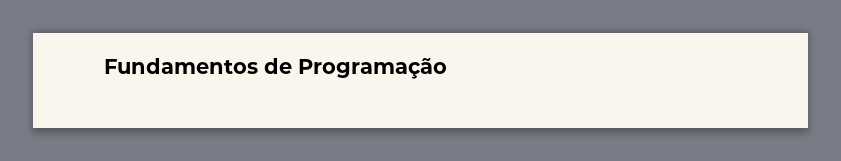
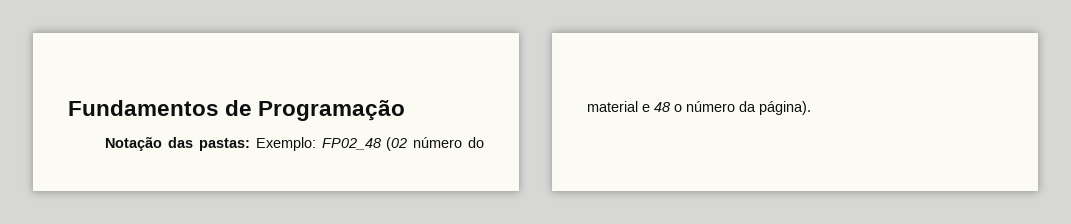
+ Notação das pastas: Exemplo: FP02_48 (02 número do material e 48 o número da página).

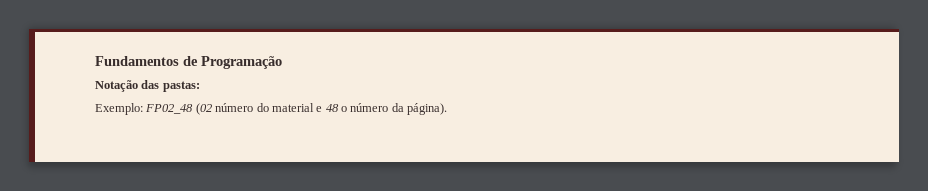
- Notação das pastas: Exemplo: FP02_48 (02 número do material e 48 o número da página).
+ Notação das pastas:
+ Exemplo: FP02_48 (02 número do material e 48 o número da página).

